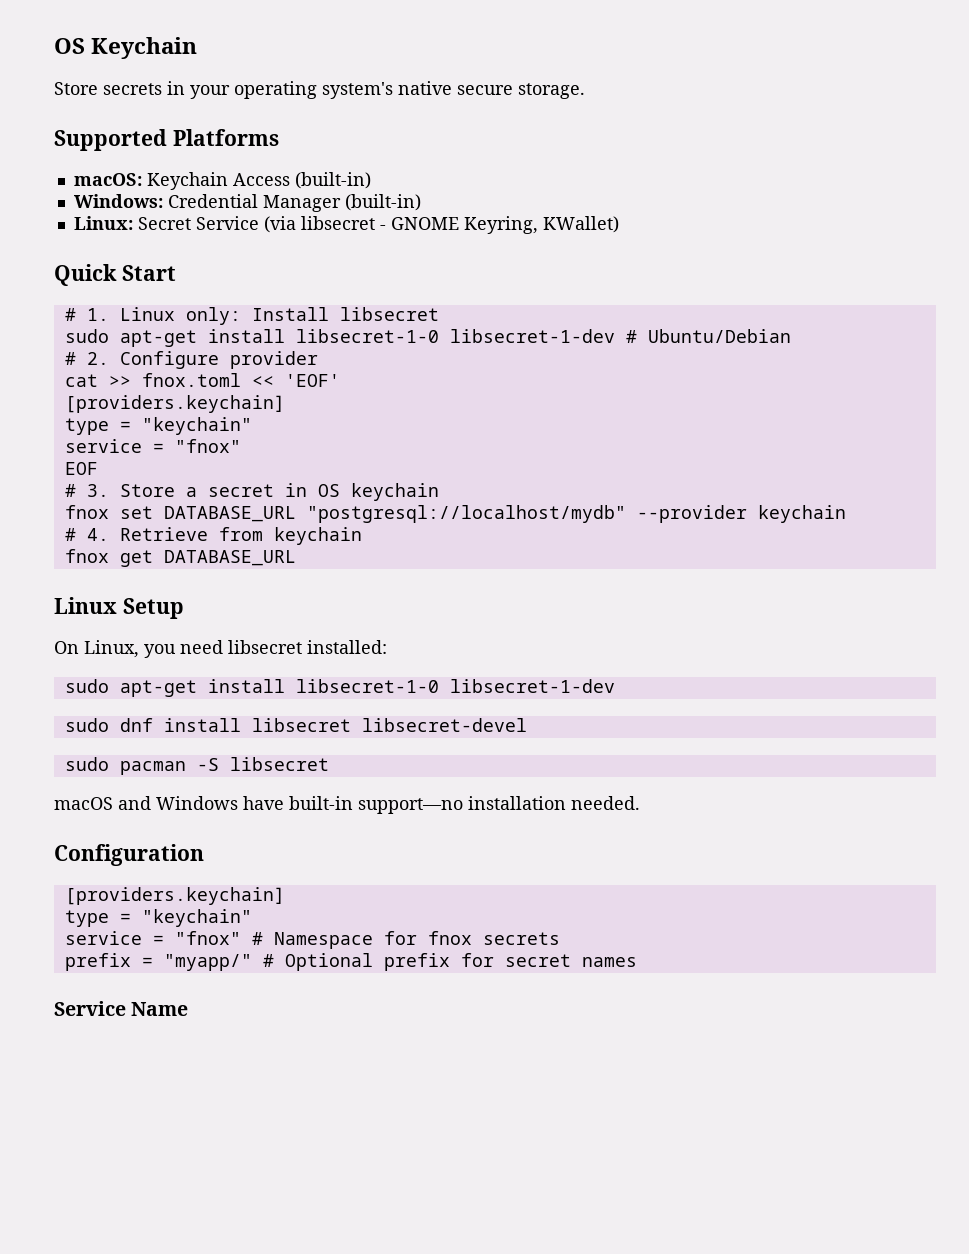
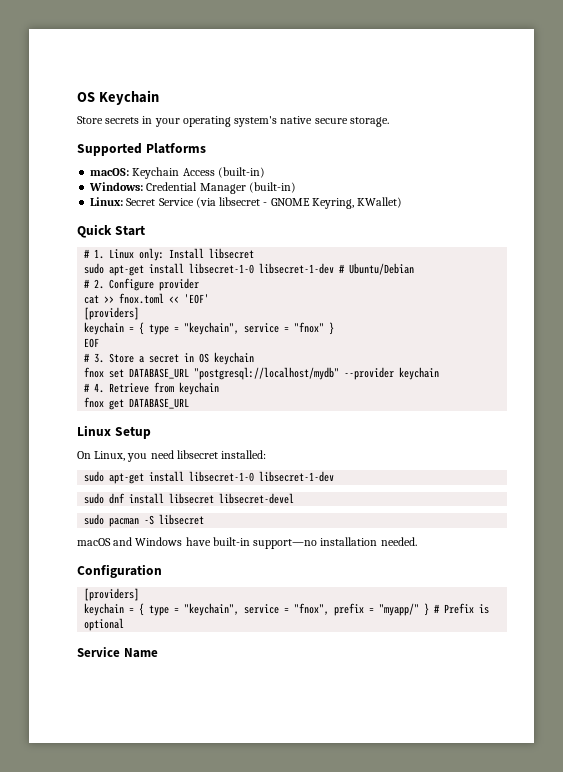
  cat >> fnox.toml << 'EOF'
- [providers.keychain]
- type = "keychain"
- service = "fnox"
+ [providers]
+ keychain = { type = "keychain", service = "fnox" }
  Configuration
- [providers.keychain]
- type = "keychain"
- service = "fnox" # Namespace for fnox secrets
- prefix = "myapp/" # Optional prefix for secret names
+ [providers]
+ keychain = { type = "keychain", service = "fnox", prefix = "myapp/" } # Prefix is optional

